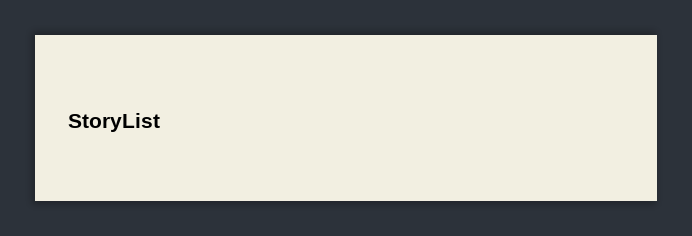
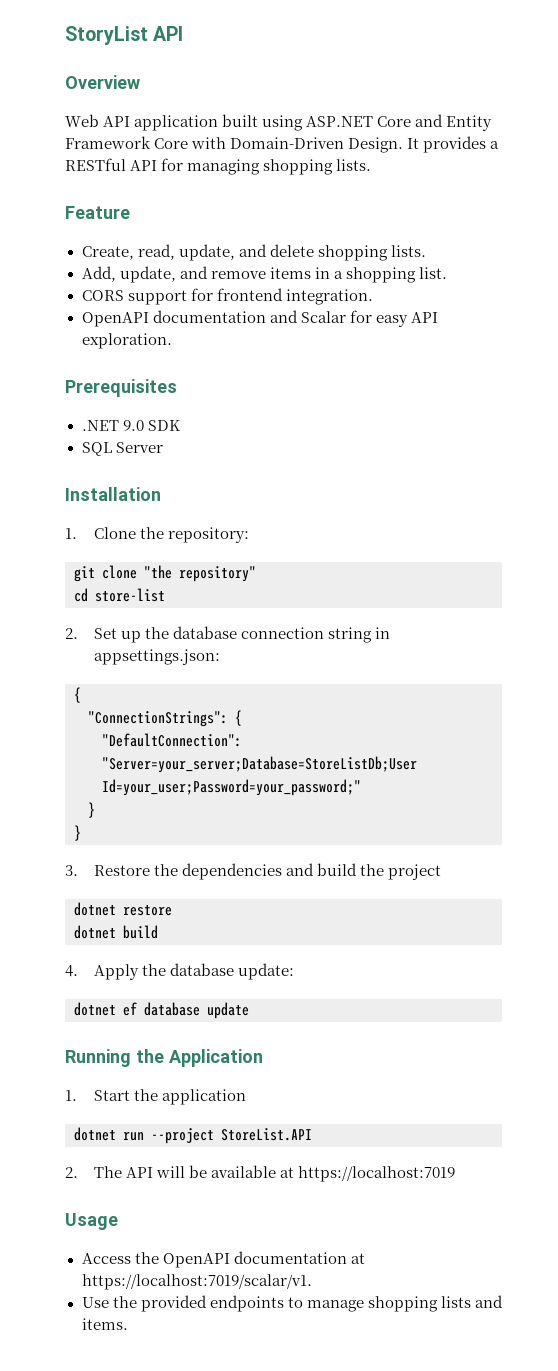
- StoryList
+ StoryList API
+ Overview
+ Web API application built using ASP.NET Core and Entity Framework Core with Domain-Driven Design. It provides a RESTful API for managing shopping lists.
+ Feature
+ Create, read, update, and delete shopping lists.
+ Add, update, and remove items in a shopping list.
+ CORS support for frontend integration.
+ OpenAPI documentation and Scalar for easy API exploration.
+ Prerequisites
+ .NET 9.0 SDK
+ SQL Server
+ Installation
+ 1. Clone the repository:
+ git clone "the repository"
+ cd store-list
+ 2. Set up the database connection string in appsettings.json:
+ {
+ "ConnectionStrings": {
+ "DefaultConnection": "Server=your_server;Database=StoreListDb;User Id=your_user;Password=your_password;"
+ }
+ }
+ 3. Restore the dependencies and build the project
+ dotnet restore
+ dotnet build
+ 4. Apply the database update:
+ dotnet ef database update
+ Running the Application
+ 1. Start the application
+ dotnet run --project StoreList.API
+ 2. The API will be available at https://localhost:7019
+ Usage
+ Access the OpenAPI documentation at https://localhost:7019/scalar/v1.
+ Use the provided endpoints to manage shopping lists and items.

